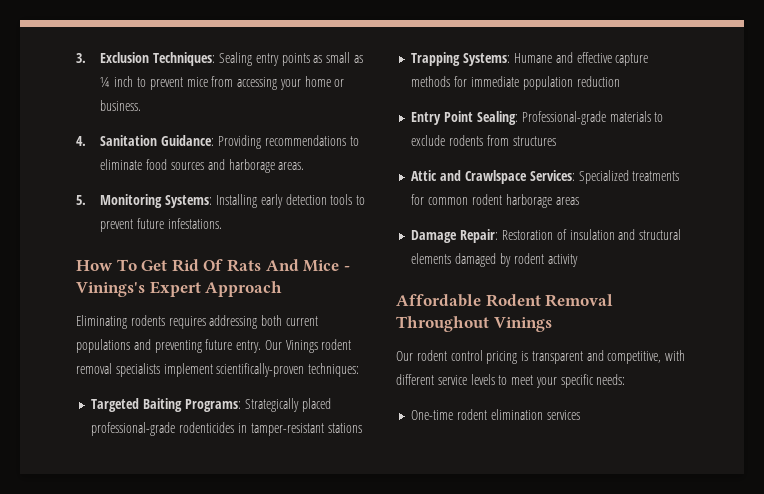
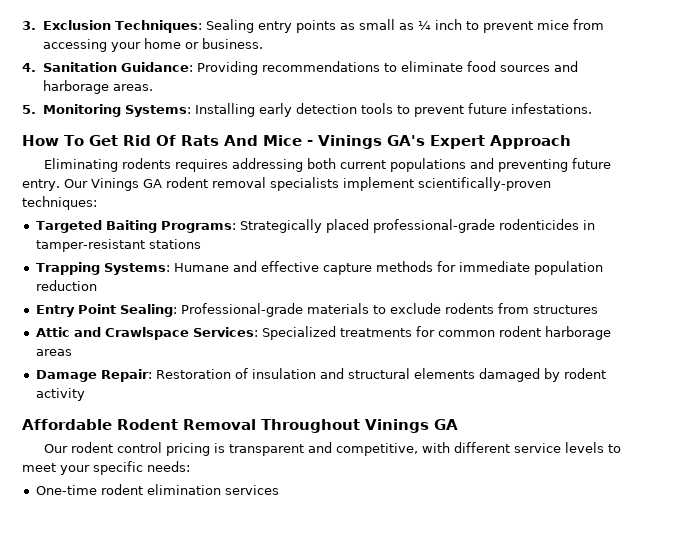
- How To Get Rid Of Rats And Mice - Vinings's Expert Approach
+ How To Get Rid Of Rats And Mice - Vinings GA's Expert Approach
- Our Vinings rodent removal specialists implement scientifically-proven techniques:
+ Our Vinings GA rodent removal specialists implement scientifically-proven techniques:
- Affordable Rodent Removal Throughout Vinings
+ Affordable Rodent Removal Throughout Vinings GA

